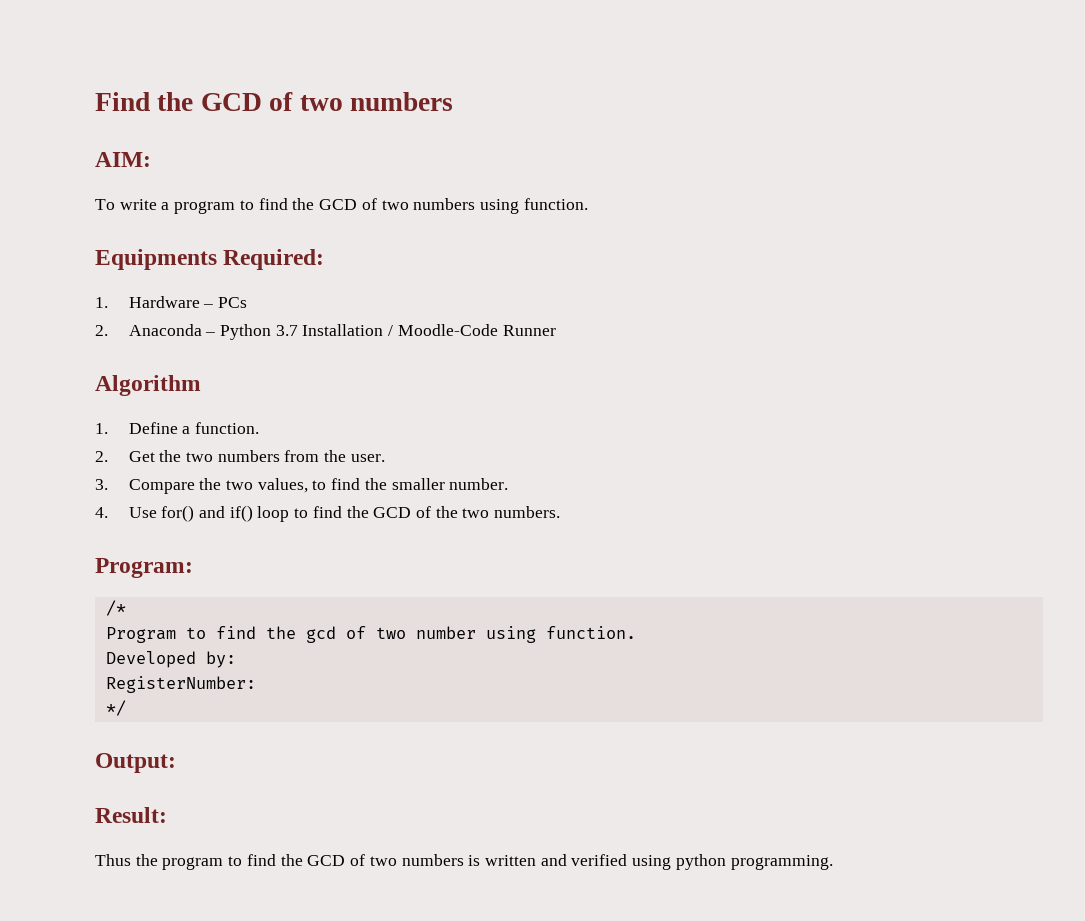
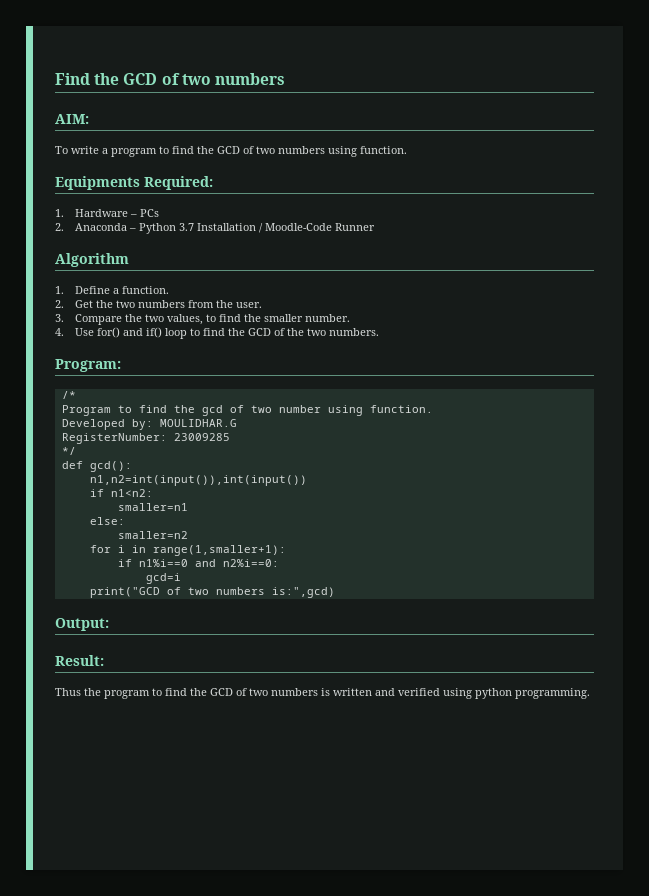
- Developed by:
+ Developed by: MOULIDHAR.G
- RegisterNumber:
+ RegisterNumber: 23009285
+ def gcd():
+ n1,n2=int(input()),int(input())
+ if n1<n2:
+ smaller=n1
+ else:
+ smaller=n2
+ for i in range(1,smaller+1):
+ if n1%i==0 and n2%i==0:
+ gcd=i
+ print("GCD of two numbers is:",gcd)

